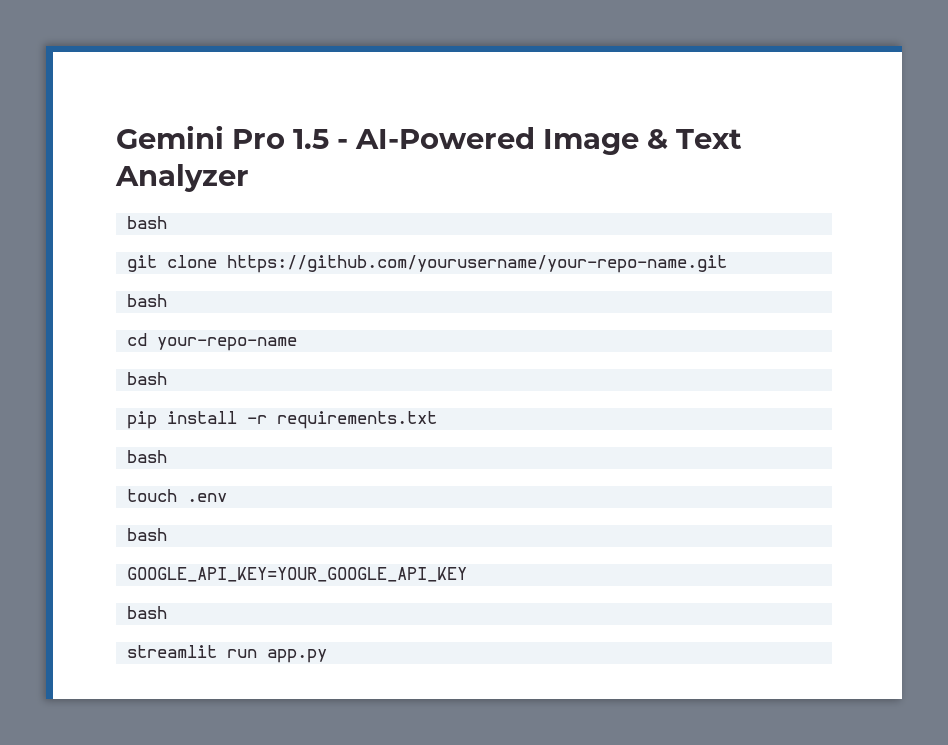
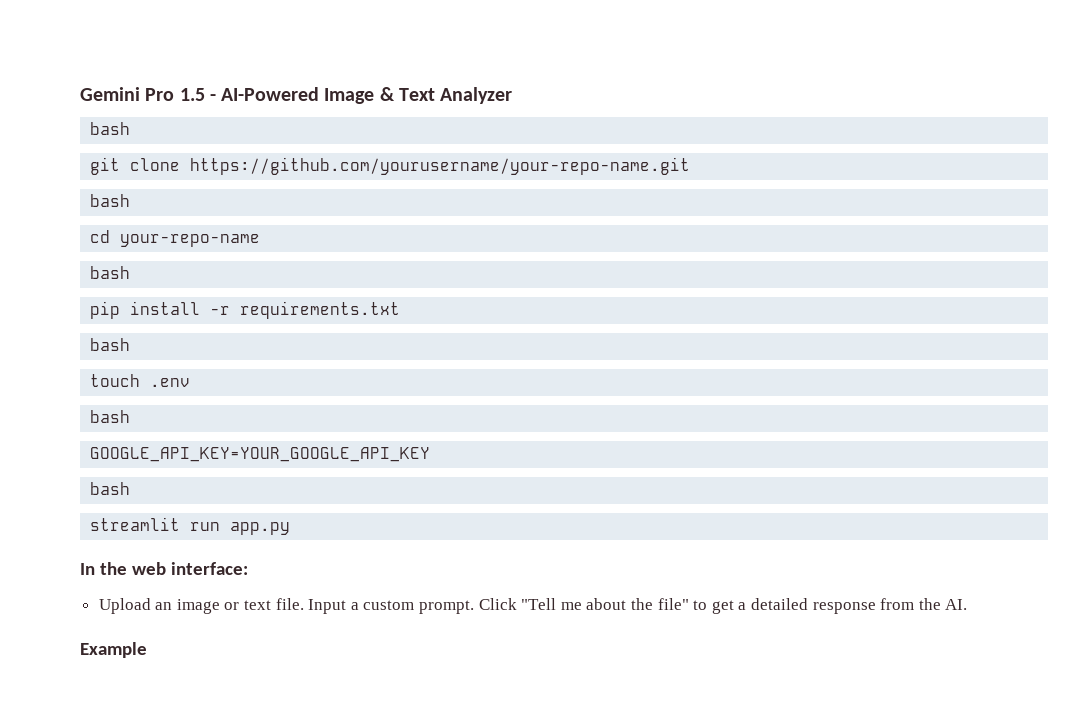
+ In the web interface:
+ Upload an image or text file. Input a custom prompt. Click "Tell me about the file" to get a detailed response from the AI.
+ Example

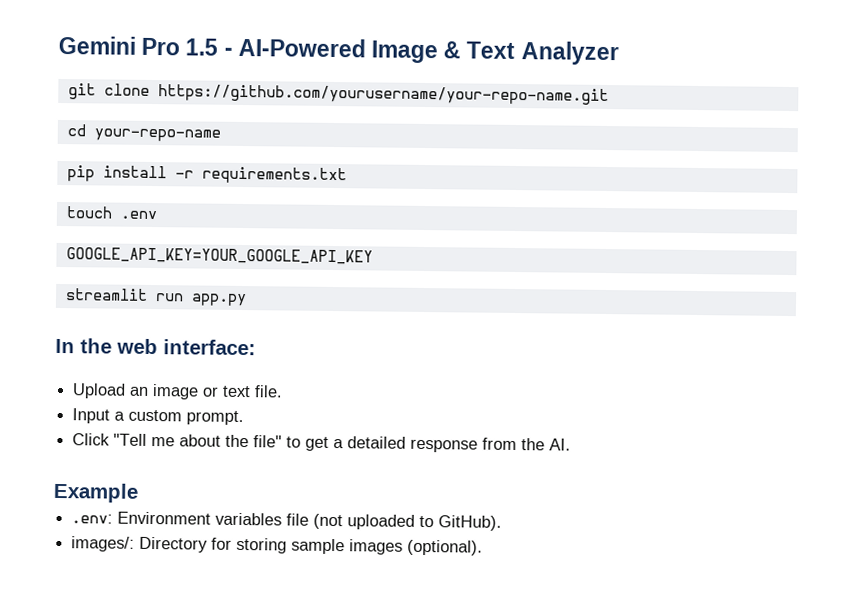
  Gemini Pro 1.5 - AI-Powered Image & Text Analyzer
- bash
  git clone https://github.com/yourusername/your-repo-name.git
- bash
  cd your-repo-name
- bash
  pip install -r requirements.txt
- bash
  touch .env
- bash
  GOOGLE_API_KEY=YOUR_GOOGLE_API_KEY
- bash
- Upload an image or text file. Input a custom prompt. Click "Tell me about the file" to get a detailed response from the AI.
+ Upload an image or text file.
+ Input a custom prompt.
+ Click "Tell me about the file" to get a detailed response from the AI.
+ .env: Environment variables file (not uploaded to GitHub).
+ images/: Directory for storing sample images (optional).

